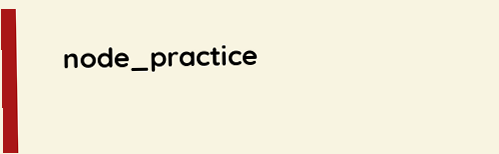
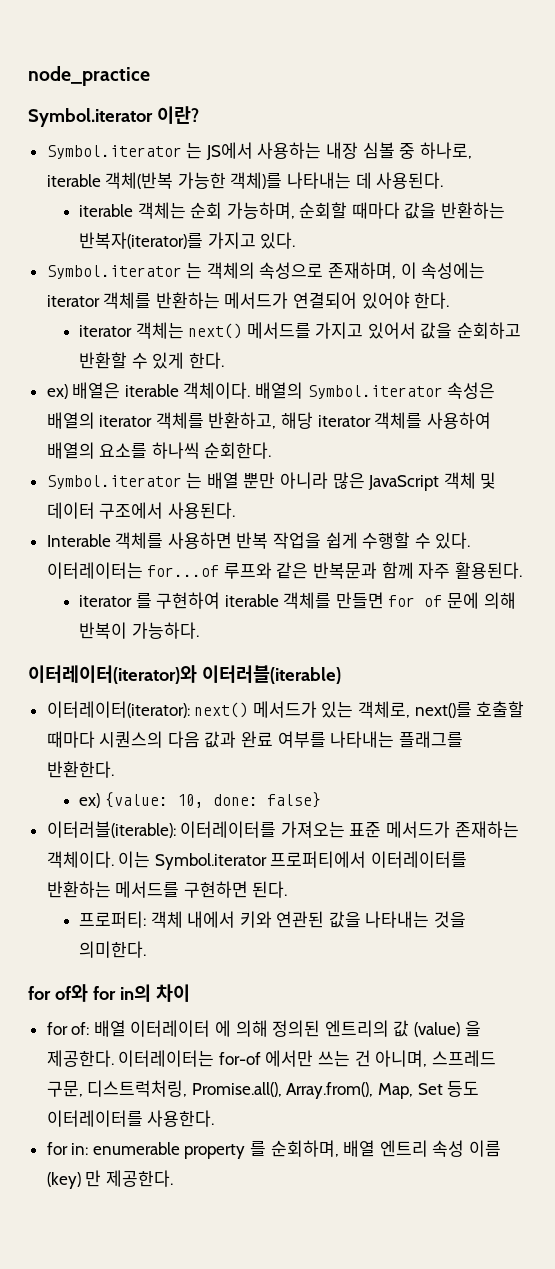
+ Symbol.iterator 이란?
+ Symbol.iterator 는 JS에서 사용하는 내장 심볼 중 하나로, iterable 객체(반복 가능한 객체)를 나타내는 데 사용된다.
+ iterable 객체는 순회 가능하며, 순회할 때마다 값을 반환하는 반복자(iterator)를 가지고 있다.
+ Symbol.iterator 는 객체의 속성으로 존재하며, 이 속성에는 iterator 객체를 반환하는 메서드가 연결되어 있어야 한다.
+ iterator 객체는 next() 메서드를 가지고 있어서 값을 순회하고 반환할 수 있게 한다.
+ ex) 배열은 iterable 객체이다. 배열의 Symbol.iterator 속성은 배열의 iterator 객체를 반환하고, 해당 iterator 객체를 사용하여 배열의 요소를 하나씩 순회한다.
+ Symbol.iterator 는 배열 뿐만 아니라 많은 JavaScript 객체 및 데이터 구조에서 사용된다.
+ Interable 객체를 사용하면 반복 작업을 쉽게 수행할 수 있다. 이터레이터는 for...of 루프와 같은 반복문과 함께 자주 활용된다.
+ iterator 를 구현하여 iterable 객체를 만들면 for of 문에 의해 반복이 가능하다.
+ 이터레이터(iterator)와 이터러블(iterable)
+ 이터레이터(iterator): next() 메서드가 있는 객체로, next()를 호출할 때마다 시퀀스의 다음 값과 완료 여부를 나타내는 플래그를 반환한다.
+ ex) {value: 10, done: false}
+ 이터러블(iterable): 이터레이터를 가져오는 표준 메서드가 존재하는 객체이다. 이는 Symbol.iterator 프로퍼티에서 이터레이터를 반환하는 메서드를 구현하면 된다.
+ 프로퍼티: 객체 내에서 키와 연관된 값을 나타내는 것을 의미한다.
+ for of와 for in의 차이
+ for of: 배열 이터레이터 에 의해 정의된 엔트리의 값 (value) 을 제공한다. 이터레이터는 for-of 에서만 쓰는 건 아니며, 스프레드 구문, 디스트럭처링, Promise.all(), Array.from(), Map, Set 등도 이터레이터를 사용한다.
+ for in: enumerable property 를 순회하며, 배열 엔트리 속성 이름 (key) 만 제공한다.

